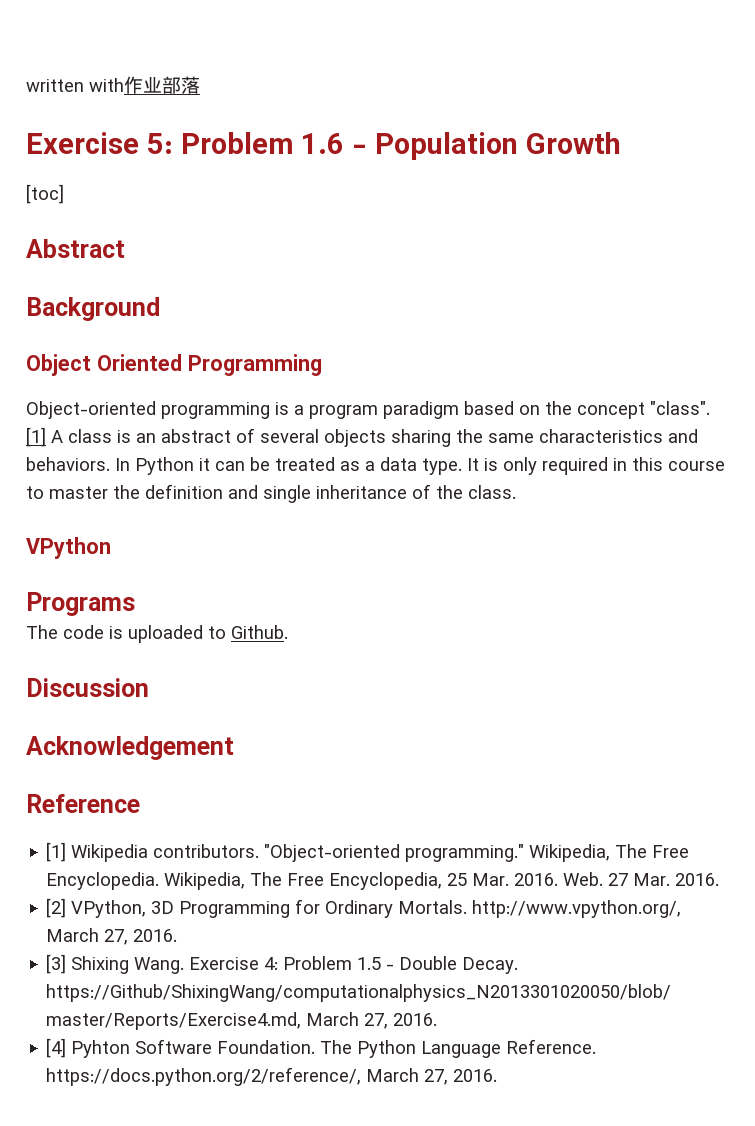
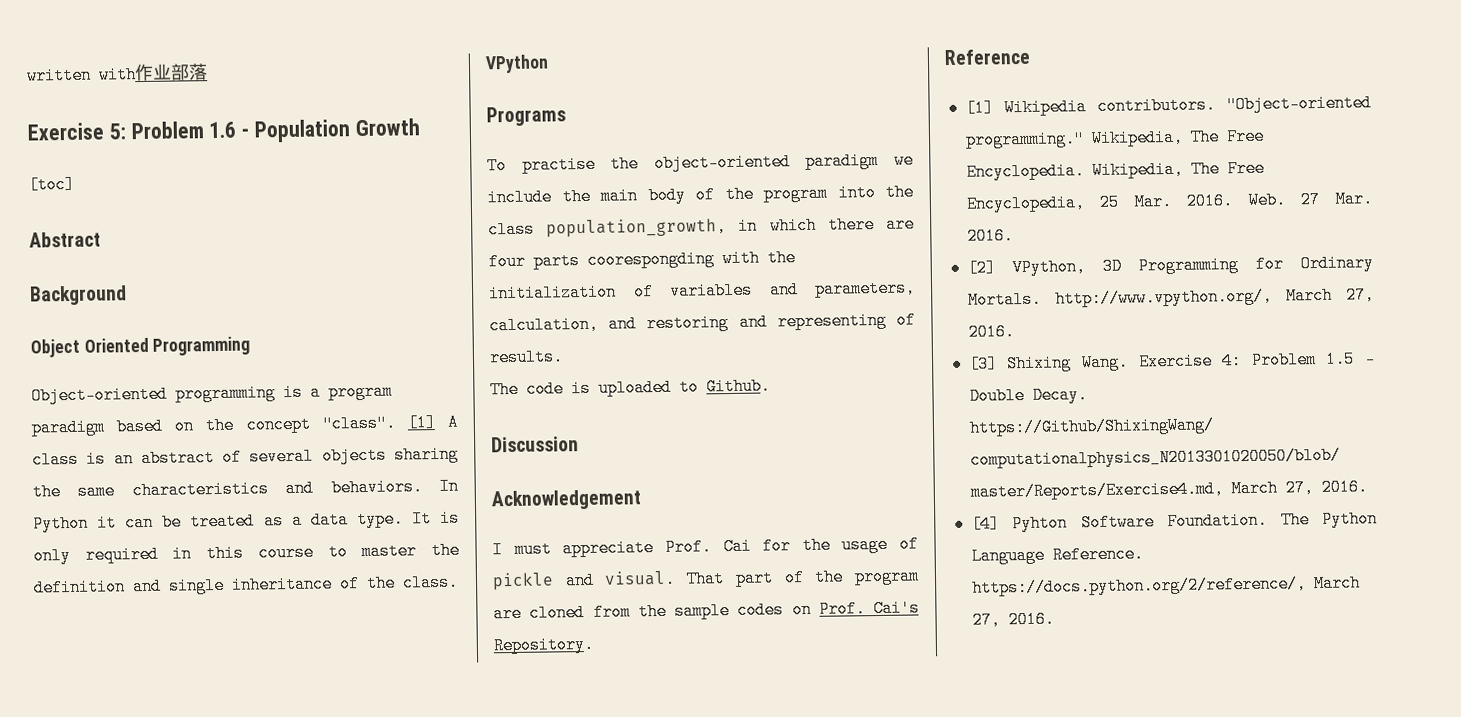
+ To practise the object-oriented paradigm we include the main body of the program into the class population_growth, in which there are four parts coorespongding with the initialization of variables and parameters, calculation, and restoring and representing of results.
+ I must appreciate Prof. Cai for the usage of pickle and visual. That part of the program are cloned from the sample codes on Prof. Cai's Repository.

